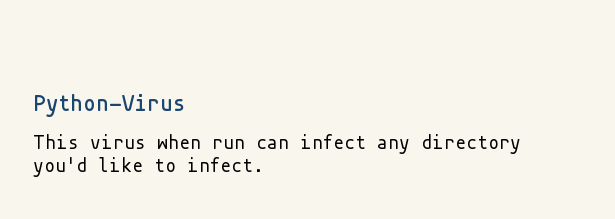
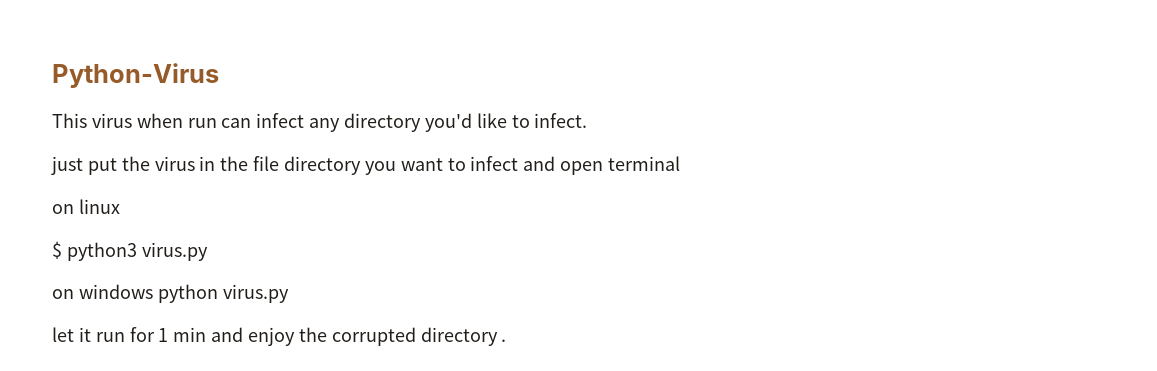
+ just put the virus in the file directory you want to infect and open terminal
+ on linux
+ $ python3 virus.py
+ on windows python virus.py
+ let it run for 1 min and enjoy the corrupted directory .

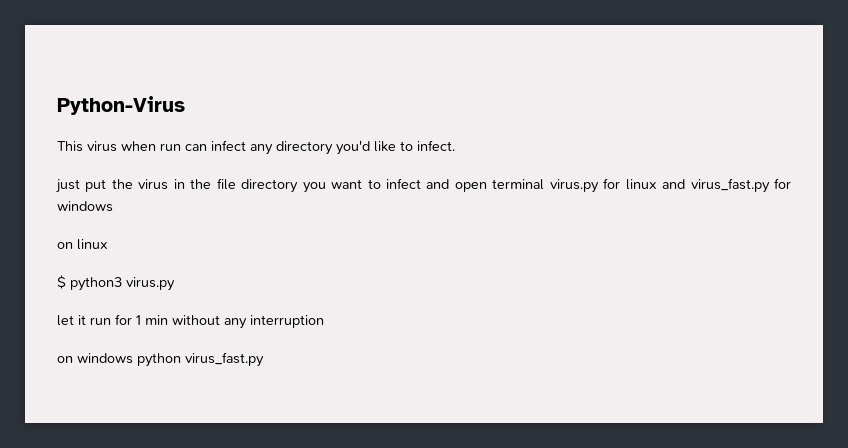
- just put the virus in the file directory you want to infect and open terminal
+ just put the virus in the file directory you want to infect and open terminal virus.py for linux and virus_fast.py for windows
- on windows python virus.py
- let it run for 1 min and enjoy the corrupted directory .
+ let it run for 1 min without any interruption
+ on windows python virus_fast.py

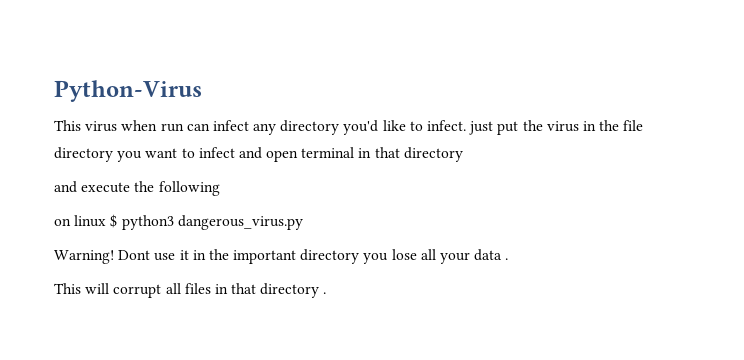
- This virus when run can infect any directory you'd like to infect.
- just put the virus in the file directory you want to infect and open terminal virus.py for linux and virus_fast.py for windows
+ This virus when run can infect any directory you'd like to infect. just put the virus in the file directory you want to infect and open terminal in that directory
+ and execute the following
- on linux
- $ python3 virus.py
- let it run for 1 min without any interruption
- on windows python virus_fast.py
+ on linux $ python3 dangerous_virus.py
+ Warning! Dont use it in the important directory you lose all your data .
+ This will corrupt all files in that directory .

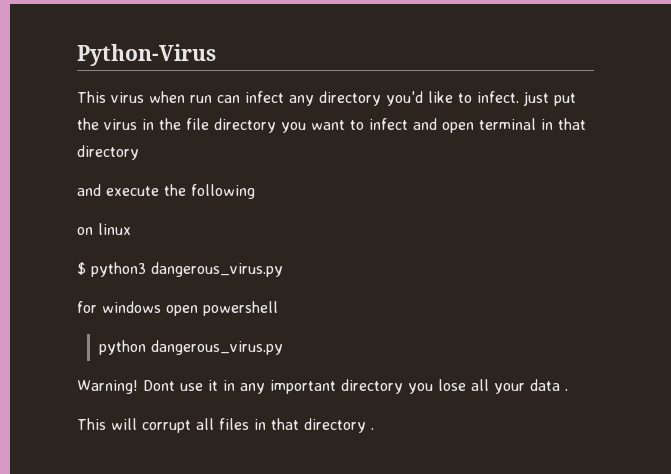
- on linux $ python3 dangerous_virus.py
+ on linux
+ $ python3 dangerous_virus.py
+ for windows open powershell
+ python dangerous_virus.py
- Dont use it in the important directory you lose all your data .
+ Dont use it in any important directory you lose all your data .

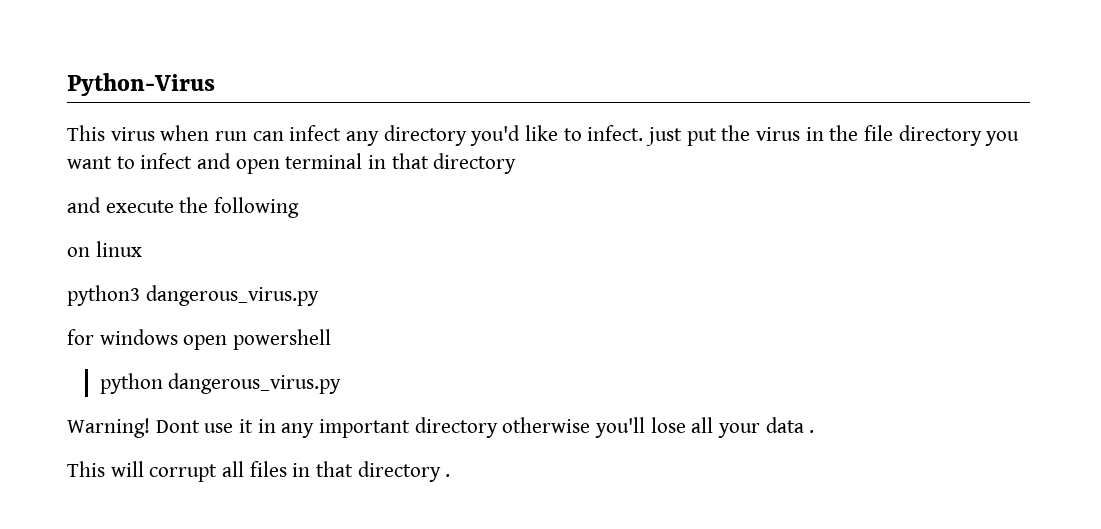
- $ python3 dangerous_virus.py
+ python3 dangerous_virus.py
- Dont use it in any important directory you lose all your data .
+ Dont use it in any important directory otherwise you'll lose all your data .

